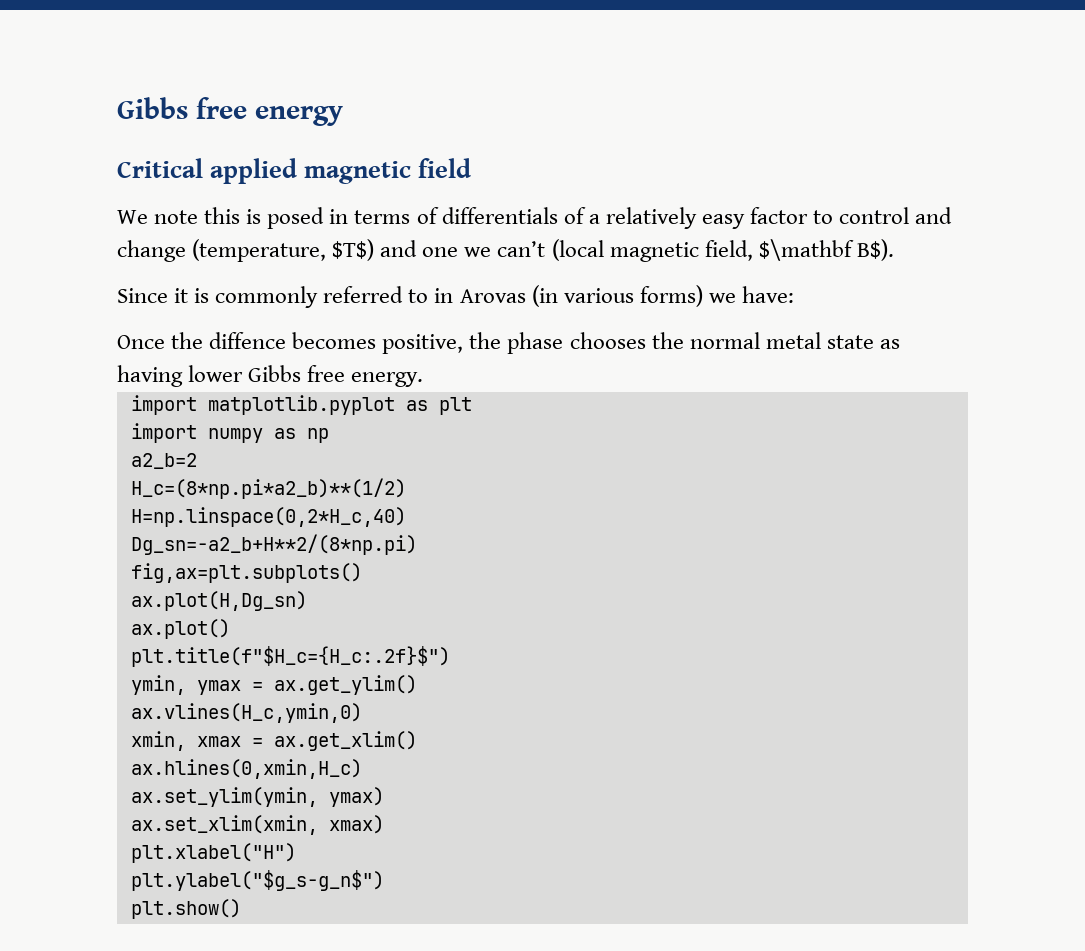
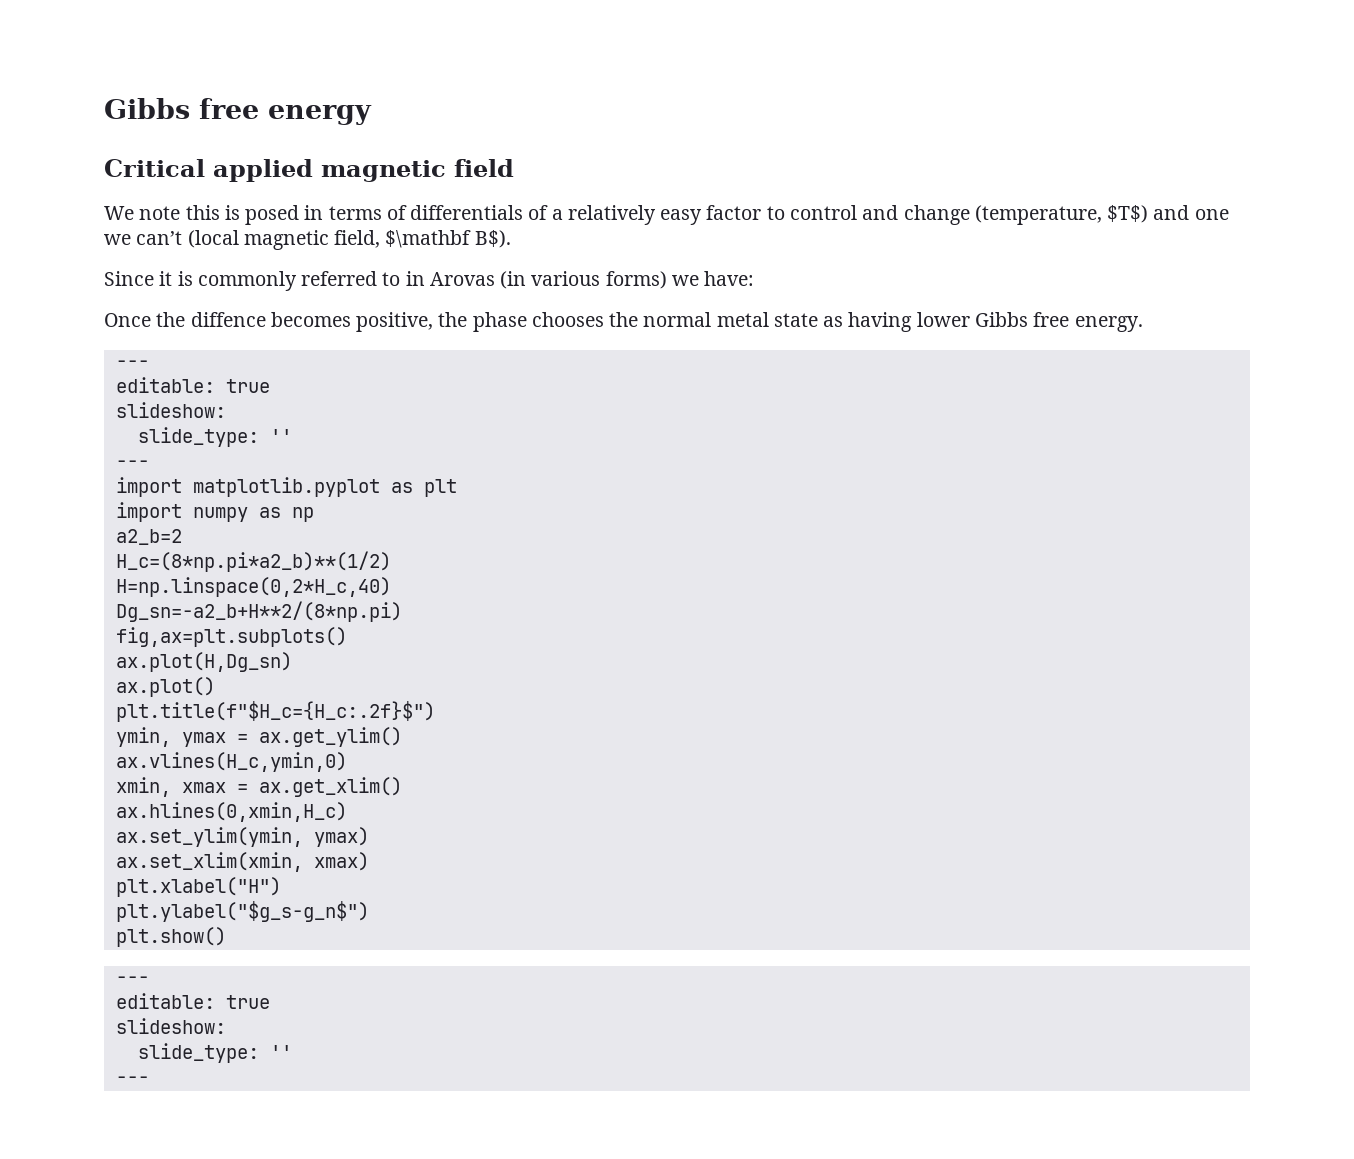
  Once the diffence becomes positive, the phase chooses the normal metal state as having lower Gibbs free energy.
+ ---
+ editable: true
+ slideshow:
+ slide_type: ''
+ ---
  plt.show()
+ ---
+ editable: true
+ slideshow:
+ slide_type: ''
+ ---

